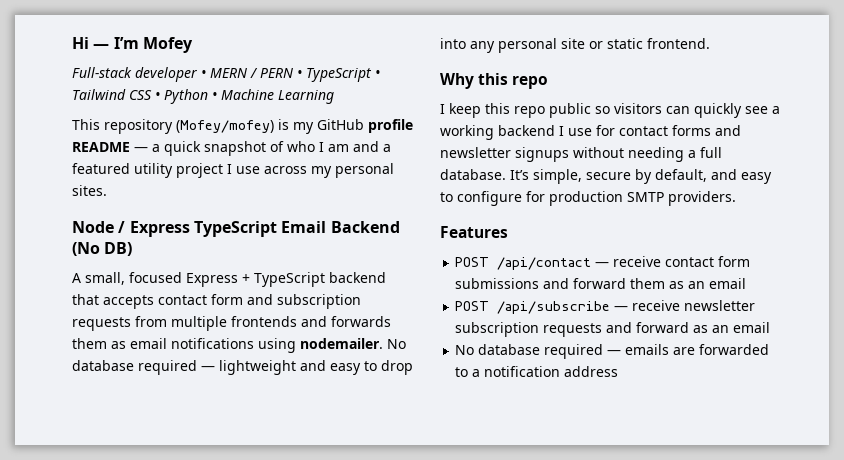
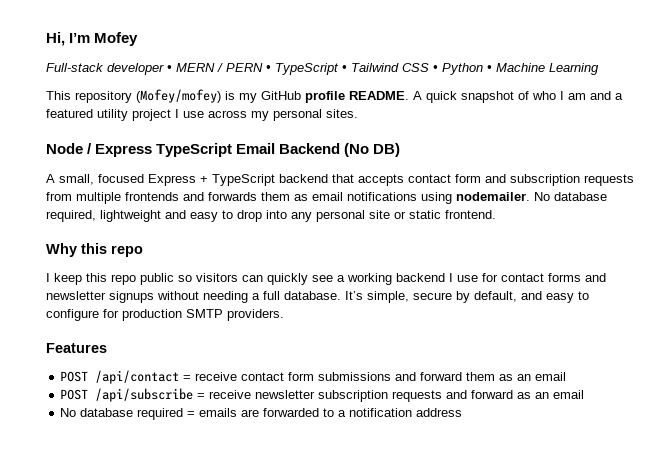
- Hi — I’m Mofey
+ Hi, I’m Mofey
- This repository (Mofey/mofey) is my GitHub profile README — a quick snapshot of who I am and a featured utility project I use across my personal sites.
+ This repository (Mofey/mofey) is my GitHub profile README. A quick snapshot of who I am and a featured utility project I use across my personal sites.
- No database required — lightweight and easy to drop into any personal site or static frontend.
+ No database required, lightweight and easy to drop into any personal site or static frontend.
- POST /api/contact — receive contact form submissions and forward them as an email
+ POST /api/contact = receive contact form submissions and forward them as an email
- POST /api/subscribe — receive newsletter subscription requests and forward as an email
+ POST /api/subscribe = receive newsletter subscription requests and forward as an email
- No database required — emails are forwarded to a notification address
+ No database required = emails are forwarded to a notification address

